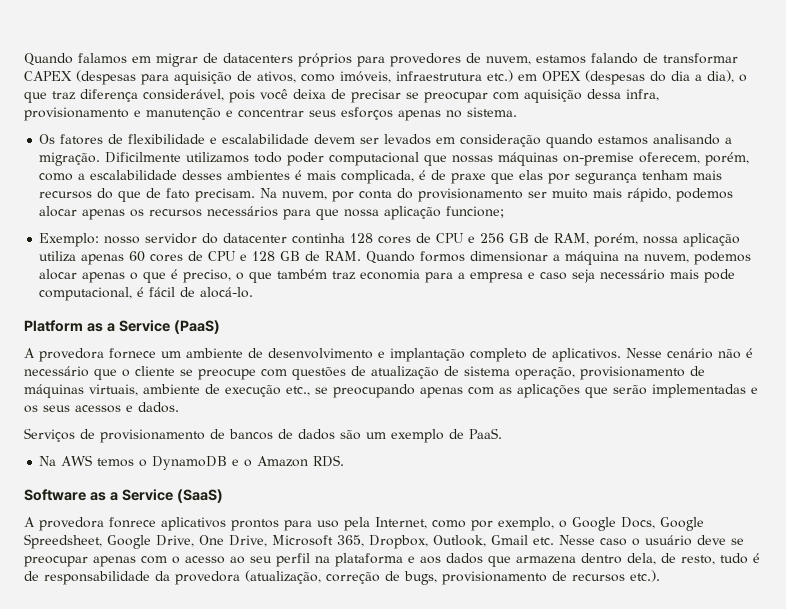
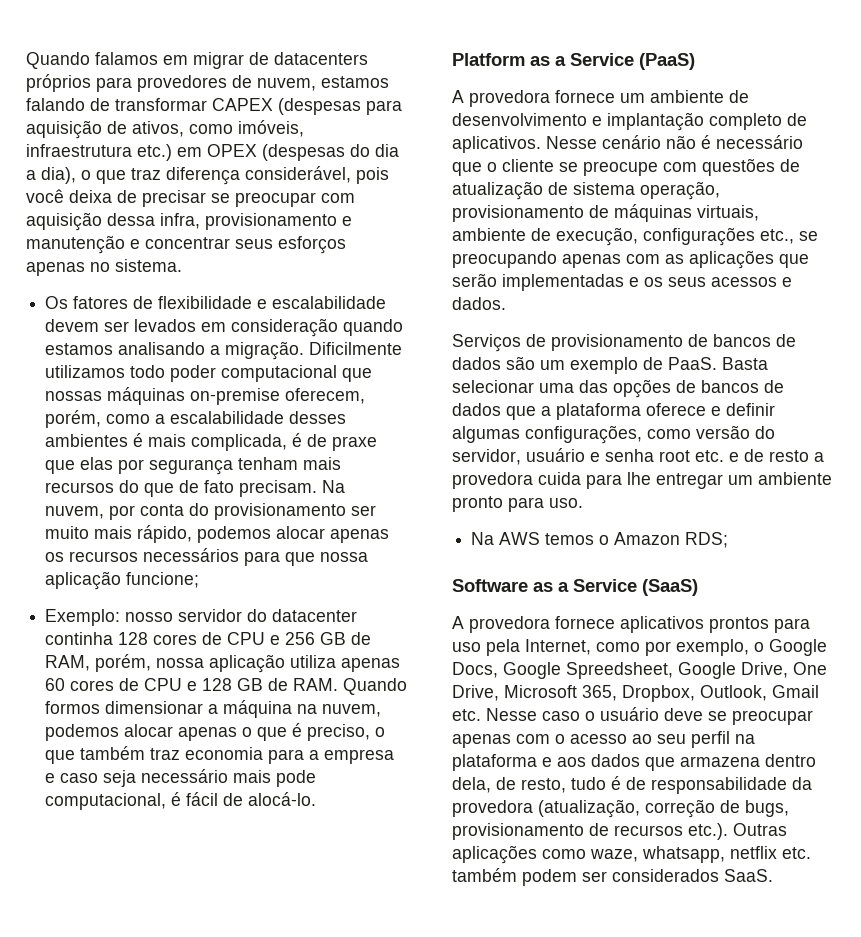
- Nesse cenário não é necessário que o cliente se preocupe com questões de atualização de sistema operação, provisionamento de máquinas virtuais, ambiente de execução etc., se preocupando apenas com as aplicações que serão implementadas e os seus acessos e dados.
+ Nesse cenário não é necessário que o cliente se preocupe com questões de atualização de sistema operação, provisionamento de máquinas virtuais, ambiente de execução, configurações etc., se preocupando apenas com as aplicações que serão implementadas e os seus acessos e dados.
+ Basta selecionar uma das opções de bancos de dados que a plataforma oferece e definir algumas configurações, como versão do servidor, usuário e senha root etc. e de resto a provedora cuida para lhe entregar um ambiente pronto para uso.
- Na AWS temos o DynamoDB e o Amazon RDS.
+ Na AWS temos o Amazon RDS;
- A provedora fonrece aplicativos prontos para uso pela Internet, como por exemplo, o Google Docs, Google Spreedsheet, Google Drive, One Drive, Microsoft 365, Dropbox, Outlook, Gmail etc. Nesse caso o usuário deve se preocupar apenas com o acesso ao seu perfil na plataforma e aos dados que armazena dentro dela, de resto, tudo é de responsabilidade da provedora (atualização, correção de bugs, provisionamento de recursos etc.).
+ A provedora fornece aplicativos prontos para uso pela Internet, como por exemplo, o Google Docs, Google Spreedsheet, Google Drive, One Drive, Microsoft 365, Dropbox, Outlook, Gmail etc. Nesse caso o usuário deve se preocupar apenas com o acesso ao seu perfil na plataforma e aos dados que armazena dentro dela, de resto, tudo é de responsabilidade da provedora (atualização, correção de bugs, provisionamento de recursos etc.). Outras aplicações como waze, whatsapp, netflix etc. também podem ser considerados SaaS.

